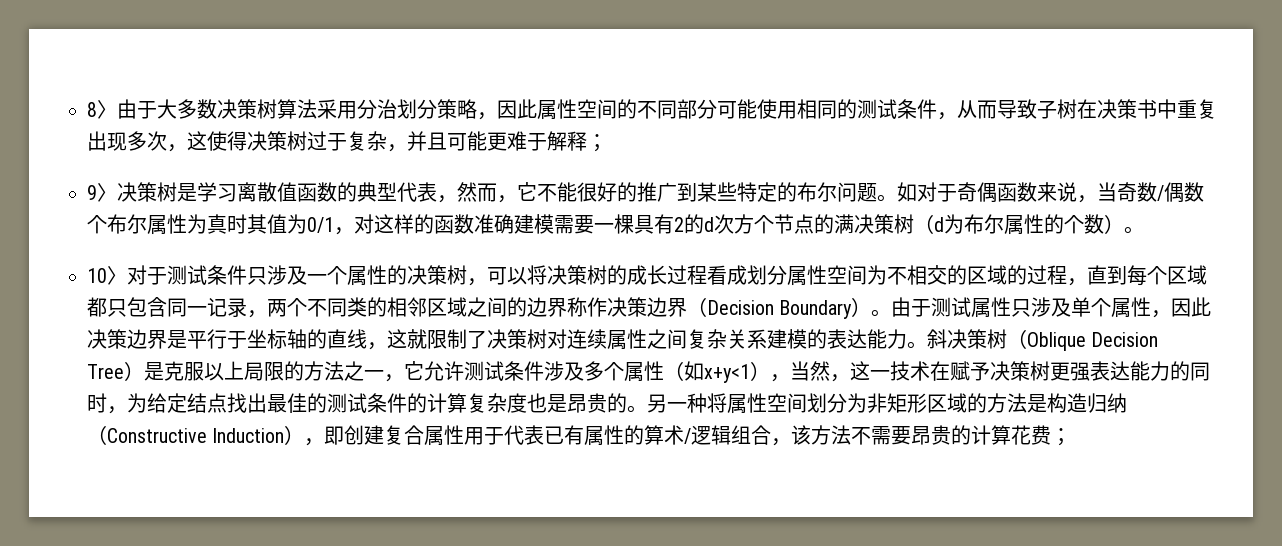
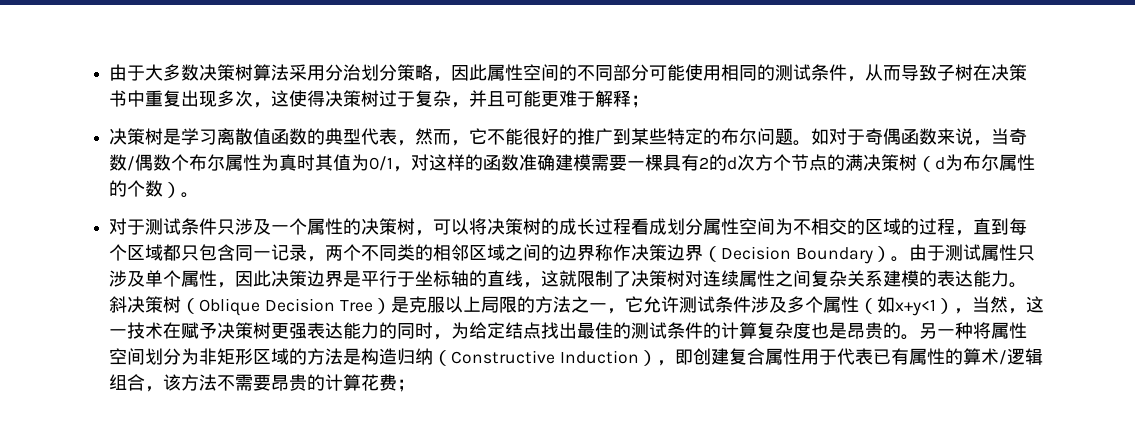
- 8〉由于大多数决策树算法采用分治划分策略，因此属性空间的不同部分可能使用相同的测试条件，从而导致子树在决策书中重复出现多次，这使得决策树过于复杂，并且可能更难于解释；
+ 由于大多数决策树算法采用分治划分策略，因此属性空间的不同部分可能使用相同的测试条件，从而导致子树在决策书中重复出现多次，这使得决策树过于复杂，并且可能更难于解释；
- 9〉决策树是学习离散值函数的典型代表，然而，它不能很好的推广到某些特定的布尔问题。
+ 决策树是学习离散值函数的典型代表，然而，它不能很好的推广到某些特定的布尔问题。
- 10〉对于测试条件只涉及一个属性的决策树，可以将决策树的成长过程看成划分属性空间为不相交的区域的过程，直到每个区域都只包含同一记录，两个不同类的相邻区域之间的边界称作决策边界（Decision Boundary）。
+ 对于测试条件只涉及一个属性的决策树，可以将决策树的成长过程看成划分属性空间为不相交的区域的过程，直到每个区域都只包含同一记录，两个不同类的相邻区域之间的边界称作决策边界（Decision Boundary）。

